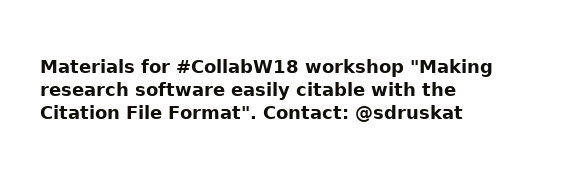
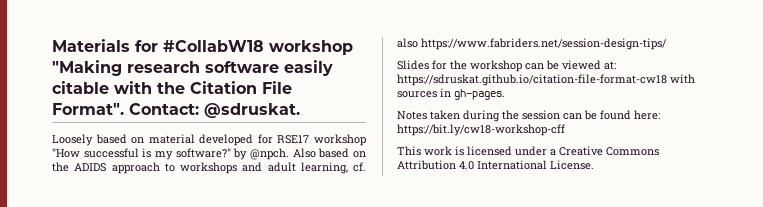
- Contact: @sdruskat
+ Contact: @sdruskat.
+ Loosely based on material developed for RSE17 workshop "How successful is my software?" by @npch. Also based on the ADIDS approach to workshops and adult learning, cf. also https://www.fabriders.net/session-design-tips/
+ Slides for the workshop can be viewed at: https://sdruskat.github.io/citation-file-format-cw18 with sources in gh-pages.
+ Notes taken during the session can be found here: https://bit.ly/cw18-workshop-cff
+ This work is licensed under a Creative Commons Attribution 4.0 International License.

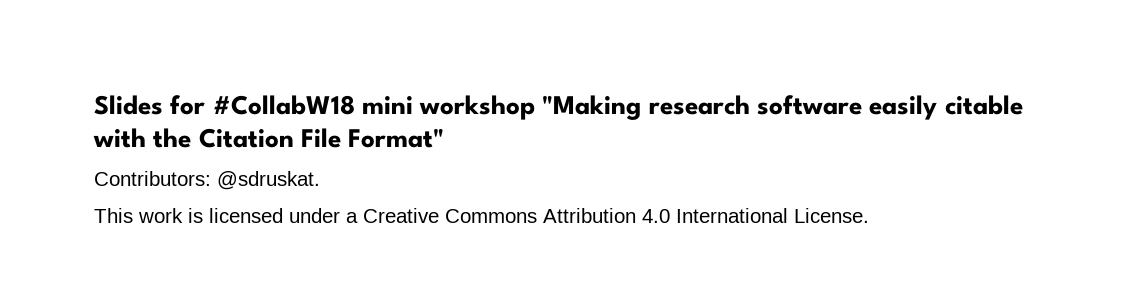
- Materials for #CollabW18 workshop "Making research software easily citable with the Citation File Format". Contact: @sdruskat.
+ Slides for #CollabW18 mini workshop "Making research software easily citable with the Citation File Format"
+ Contributors: @sdruskat.
- Loosely based on material developed for RSE17 workshop "How successful is my software?" by @npch. Also based on the ADIDS approach to workshops and adult learning, cf. also https://www.fabriders.net/session-design-tips/
- Slides for the workshop can be viewed at: https://sdruskat.github.io/citation-file-format-cw18 with sources in gh-pages.
- Notes taken during the session can be found here: https://bit.ly/cw18-workshop-cff

